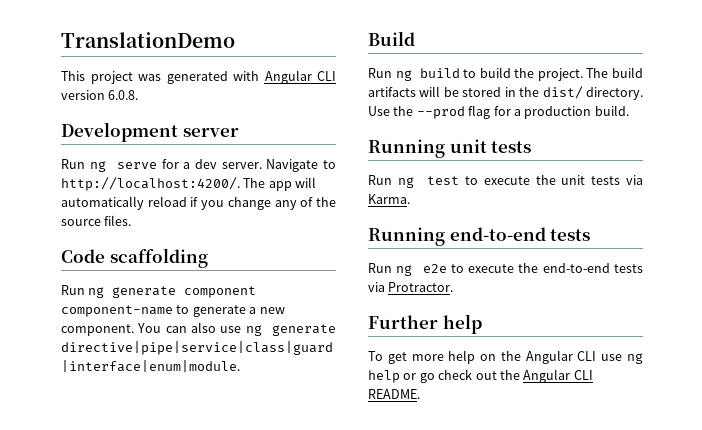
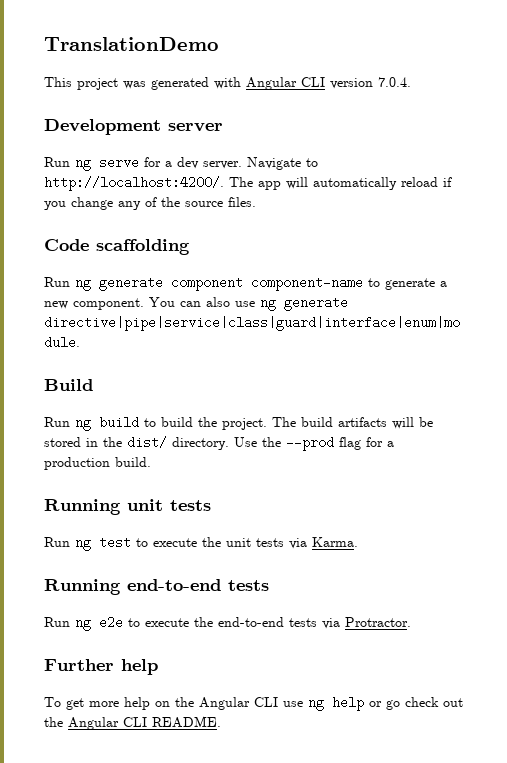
- This project was generated with Angular CLI version 6.0.8.
+ This project was generated with Angular CLI version 7.0.4.

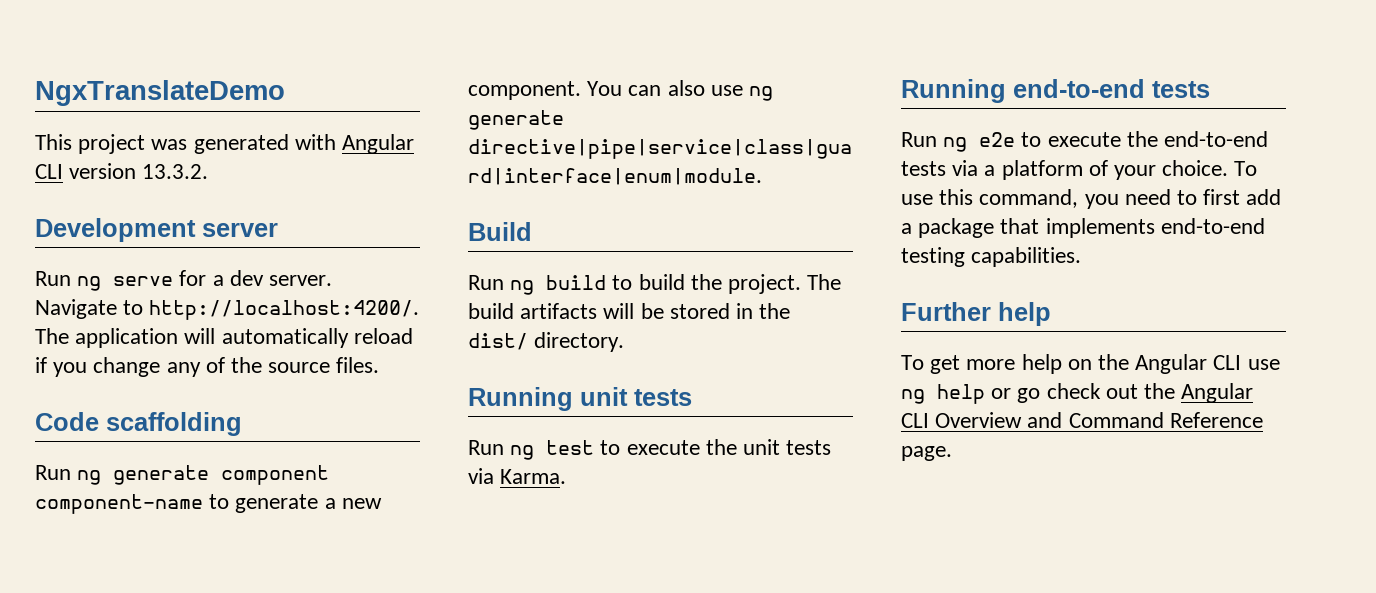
- TranslationDemo
+ NgxTranslateDemo
- This project was generated with Angular CLI version 7.0.4.
+ This project was generated with Angular CLI version 13.3.2.
- The app will automatically reload if you change any of the source files.
+ The application will automatically reload if you change any of the source files.
- Use the --prod flag for a production build.
- Run ng e2e to execute the end-to-end tests via Protractor.
+ Run ng e2e to execute the end-to-end tests via a platform of your choice. To use this command, you need to first add a package that implements end-to-end testing capabilities.
- To get more help on the Angular CLI use ng help or go check out the Angular CLI README.
+ To get more help on the Angular CLI use ng help or go check out the Angular CLI Overview and Command Reference page.

